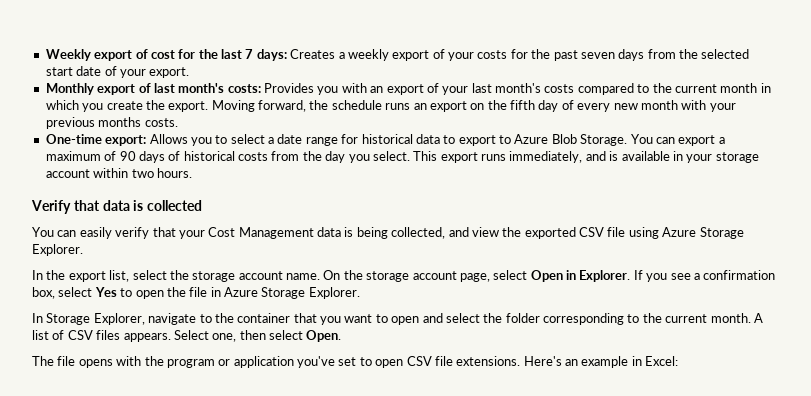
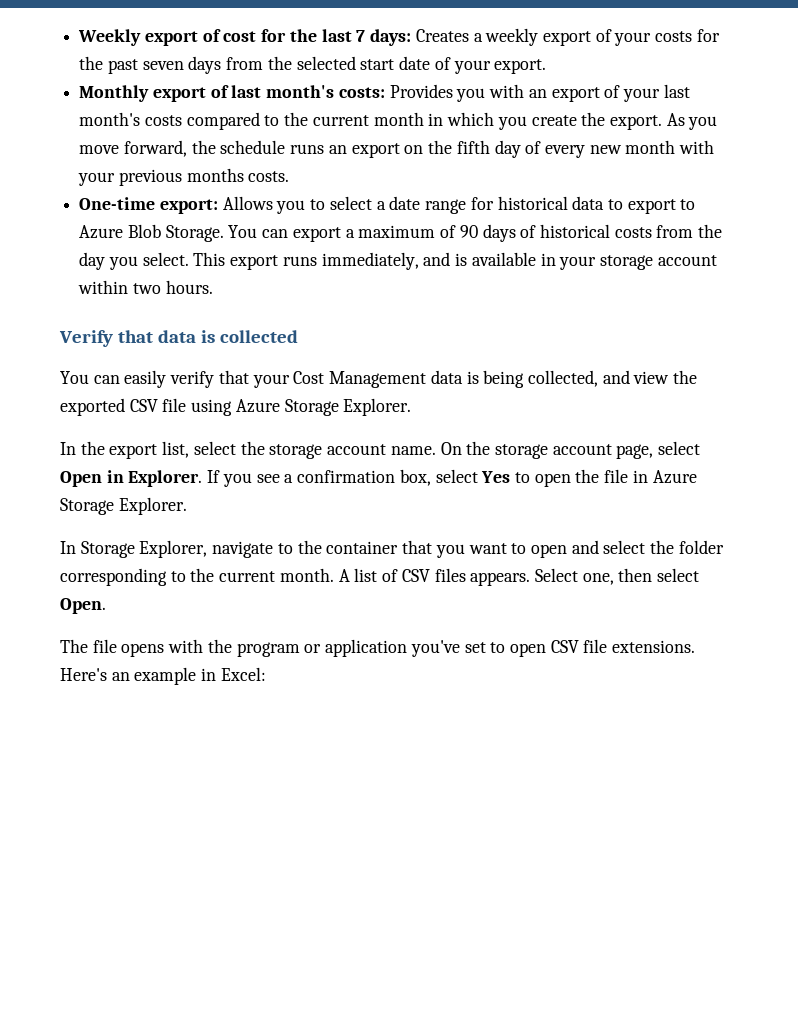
- Moving forward, the schedule runs an export on the fifth day of every new month with your previous months costs.
+ As you move forward, the schedule runs an export on the fifth day of every new month with your previous months costs.

